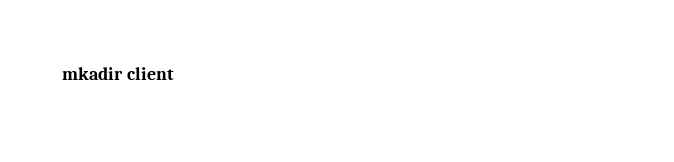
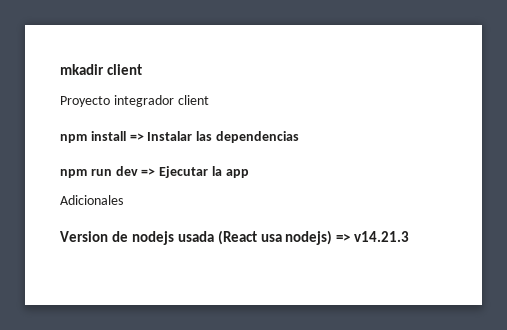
+ Proyecto integrador client
+ npm install => Instalar las dependencias
+ npm run dev => Ejecutar la app
+ Adicionales
+ Version de nodejs usada (React usa nodejs) => v14.21.3

